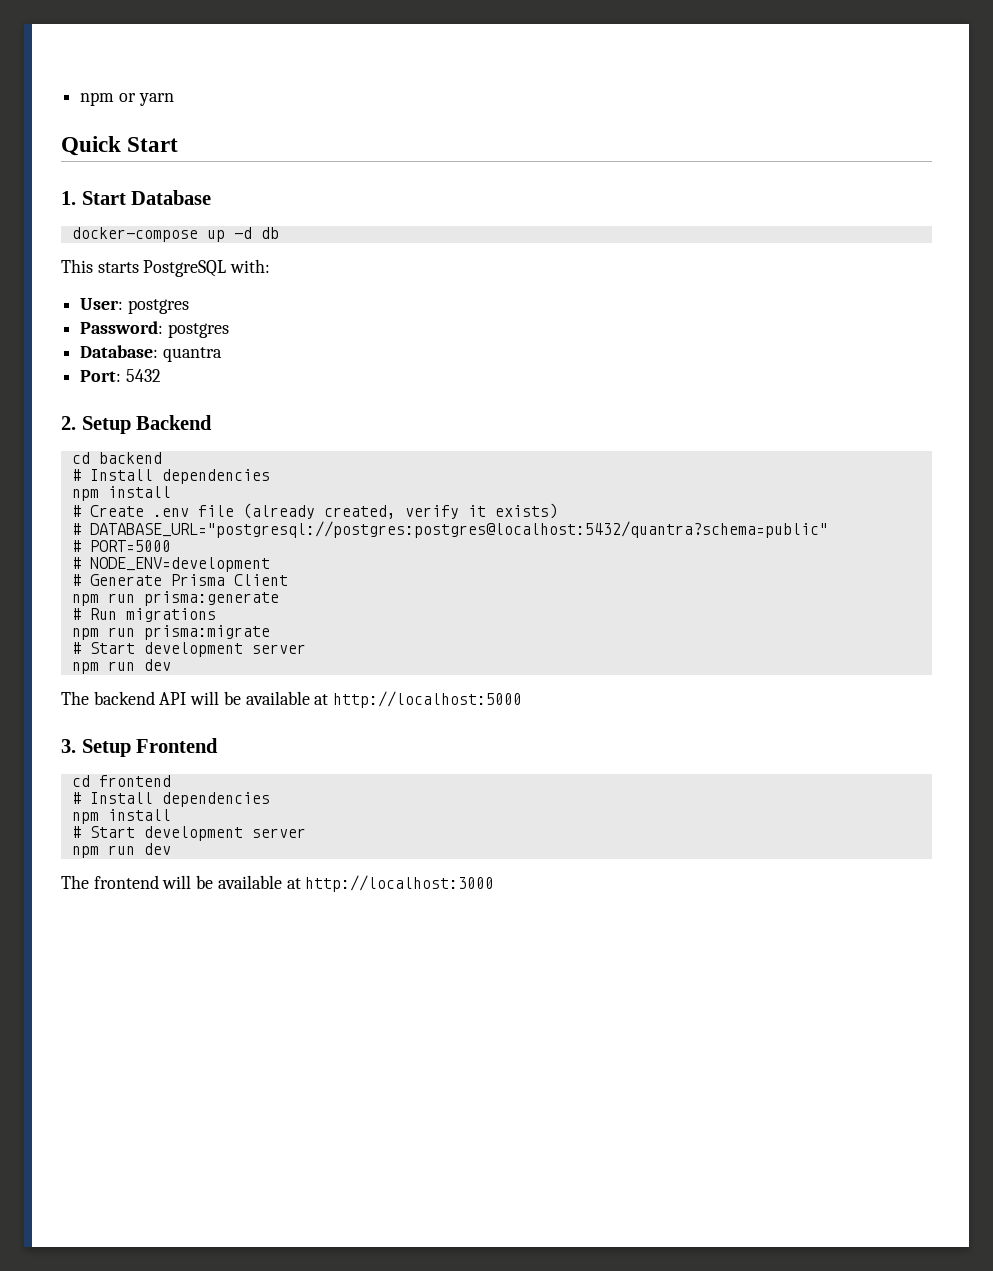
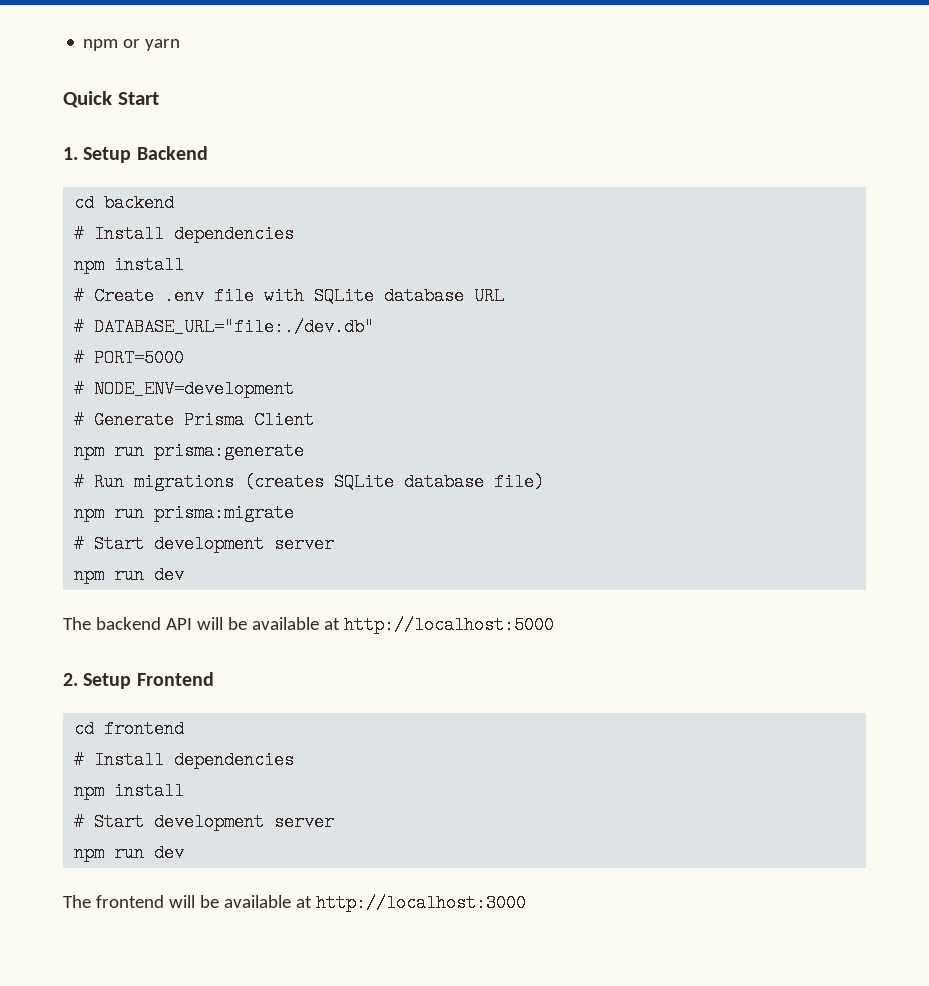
- 1. Start Database
- docker-compose up -d db
- This starts PostgreSQL with:
- User: postgres
- Password: postgres
- Database: quantra
- Port: 5432
- 2. Setup Backend
+ 1. Setup Backend
- # Create .env file (already created, verify it exists)
- # DATABASE_URL="postgresql://postgres:postgres@localhost:5432/quantra?schema=public"
+ # Create .env file with SQLite database URL
+ # DATABASE_URL="file:./dev.db"
- # Run migrations
+ # Run migrations (creates SQLite database file)
- 3. Setup Frontend
+ 2. Setup Frontend

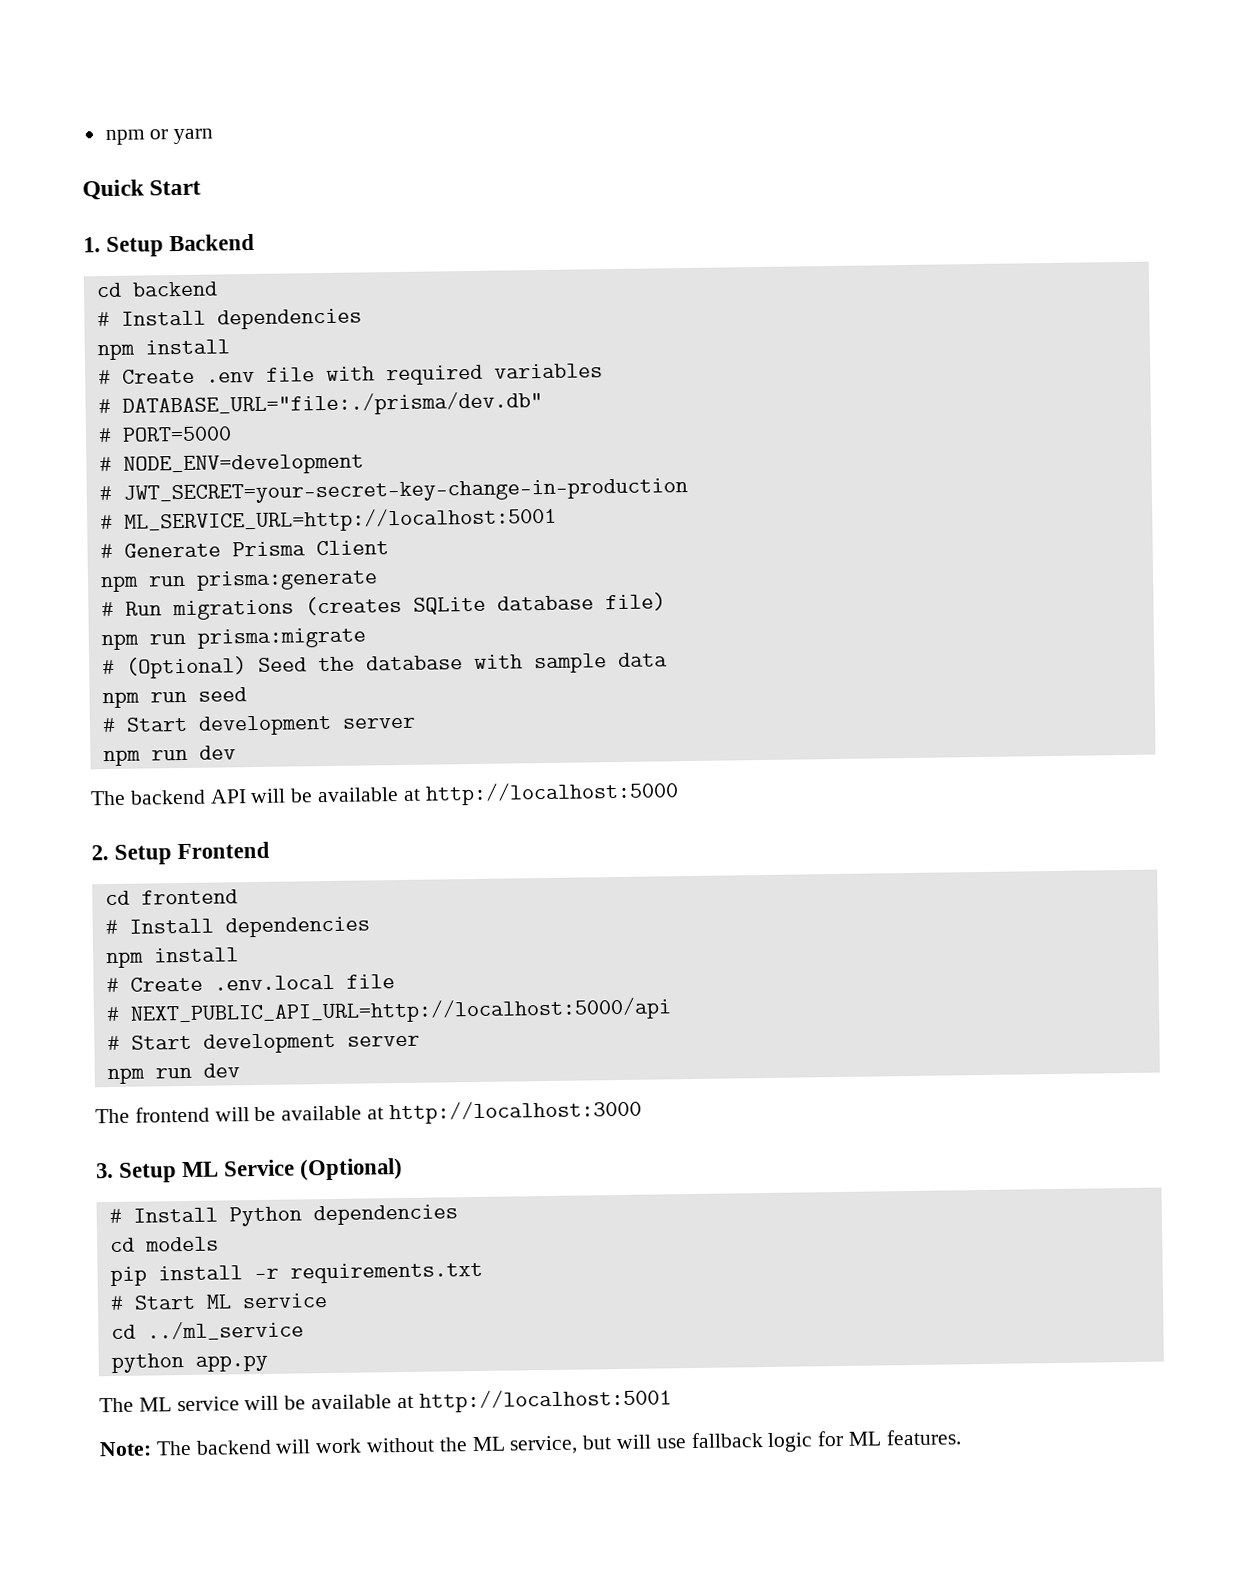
- # Create .env file with SQLite database URL
- # DATABASE_URL="file:./dev.db"
+ # Create .env file with required variables
+ # DATABASE_URL="file:./prisma/dev.db"
+ # JWT_SECRET=your-secret-key-change-in-production
+ # ML_SERVICE_URL=http://localhost:5001
+ # (Optional) Seed the database with sample data
+ npm run seed
+ # Create .env.local file
+ # NEXT_PUBLIC_API_URL=http://localhost:5000/api
+ 3. Setup ML Service (Optional)
+ # Install Python dependencies
+ cd models
+ pip install -r requirements.txt
+ # Start ML service
+ cd ../ml_service
+ python app.py
+ The ML service will be available at http://localhost:5001
+ Note: The backend will work without the ML service, but will use fallback logic for ML features.

